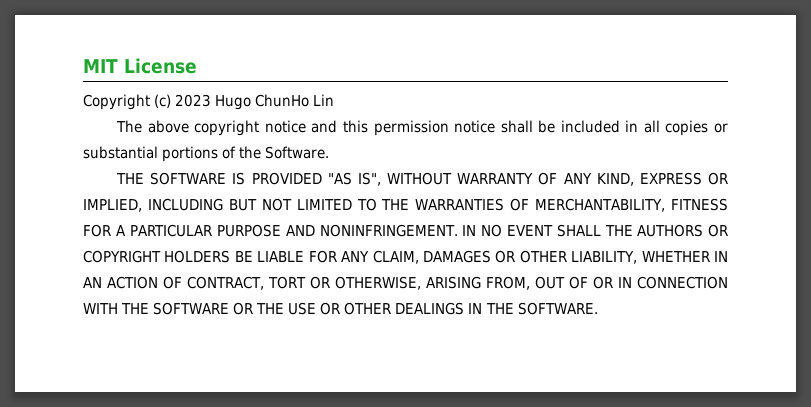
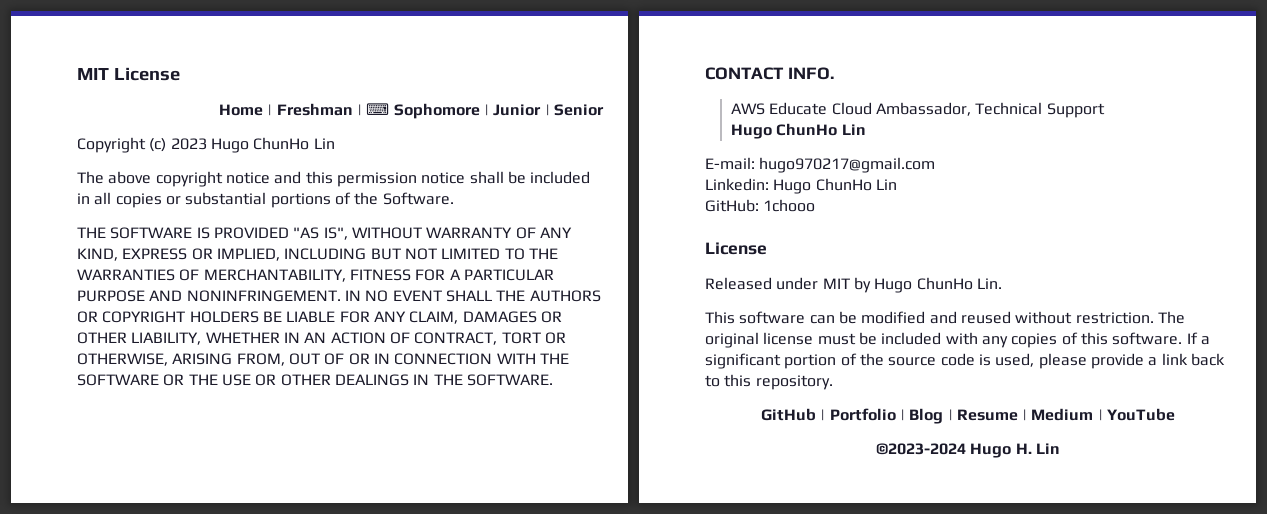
+ Home | Freshman | ⌨ Sophomore | Junior | Senior
+ CONTACT INFO.
+ AWS Educate Cloud Ambassador, Technical Support
+ Hugo ChunHo Lin
+ E-mail: hugo970217@gmail.com
+ Linkedin: Hugo ChunHo Lin
+ GitHub: 1chooo
+ License
+ Released under MIT by Hugo ChunHo Lin.
+ This software can be modified and reused without restriction. The original license must be included with any copies of this software. If a significant portion of the source code is used, please provide a link back to this repository.
+ GitHub | Portfolio | Blog | Resume | Medium | YouTube
+ ©2023-2024 Hugo H. Lin

